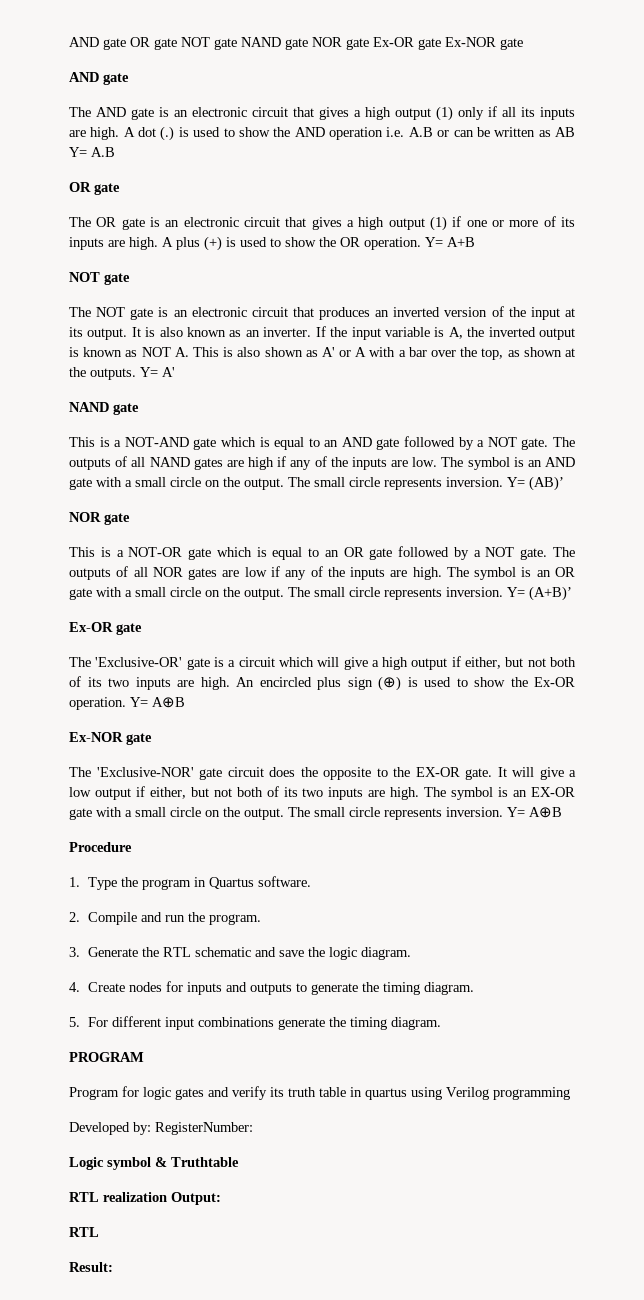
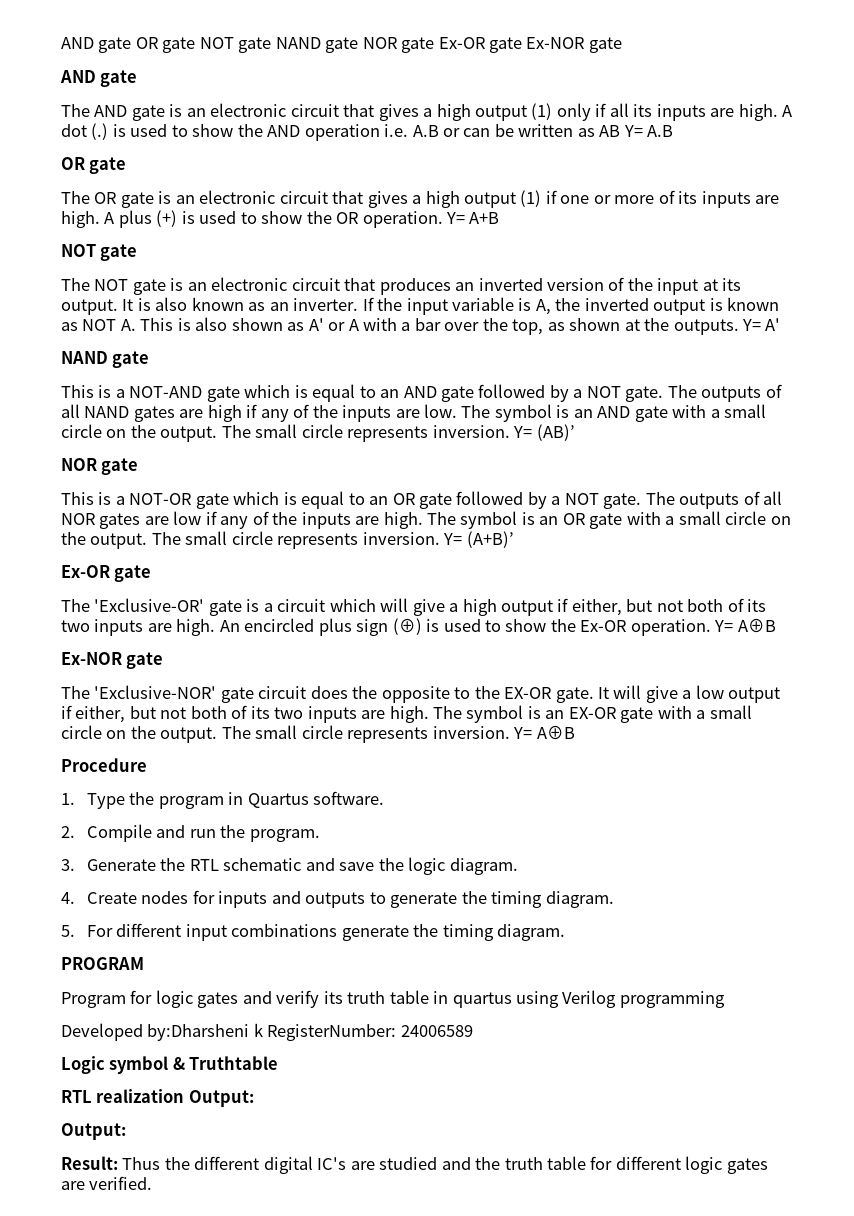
- Developed by: RegisterNumber:
+ Developed by:Dharsheni k RegisterNumber: 24006589
  RTL realization Output:
- RTL
+ Output:
- Result:
+ Result: Thus the different digital IC's are studied and the truth table for different logic gates are verified.

